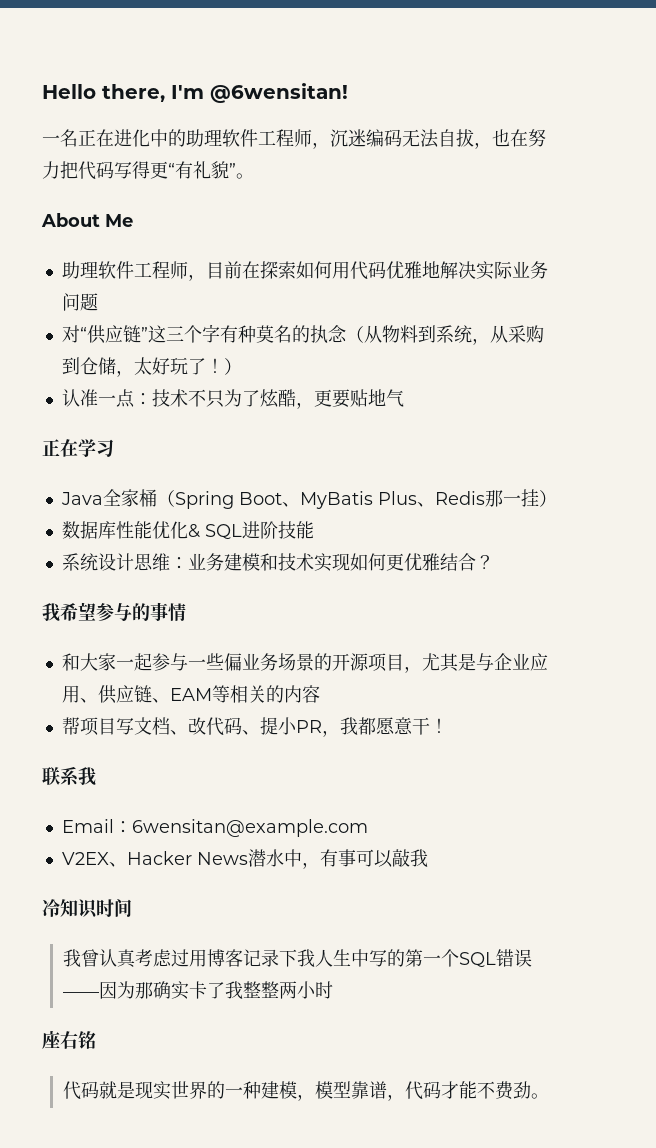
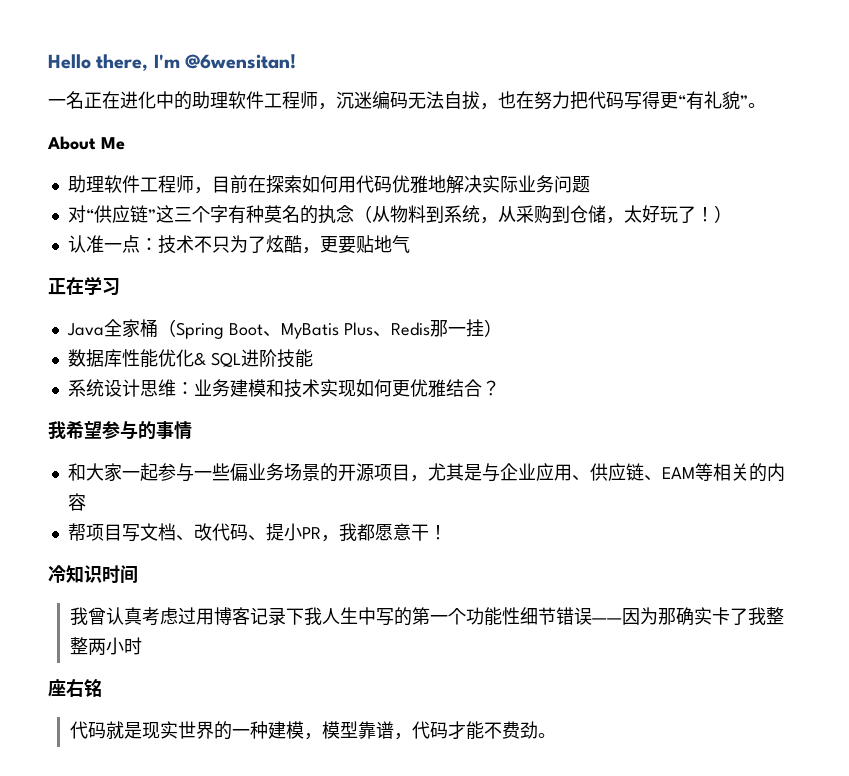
- 联系我
- Email：6wensitan@example.com
- V2EX、Hacker News潜水中，有事可以敲我
- 我曾认真考虑过用博客记录下我人生中写的第一个SQL错误——因为那确实卡了我整整两小时
+ 我曾认真考虑过用博客记录下我人生中写的第一个功能性细节错误——因为那确实卡了我整整两小时

